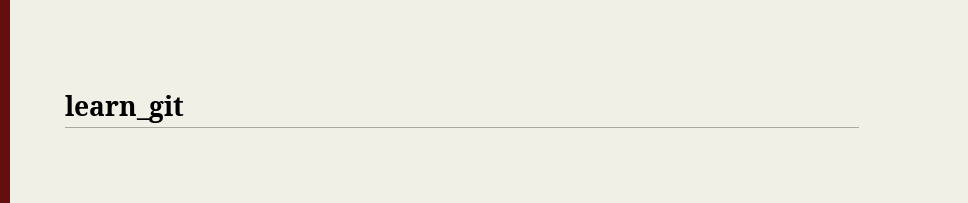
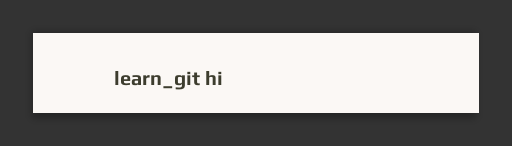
- learn_git
+ learn_git hi

